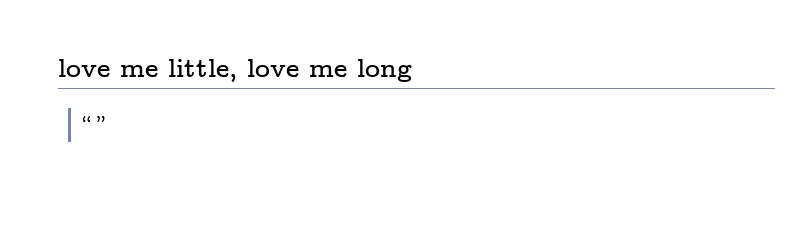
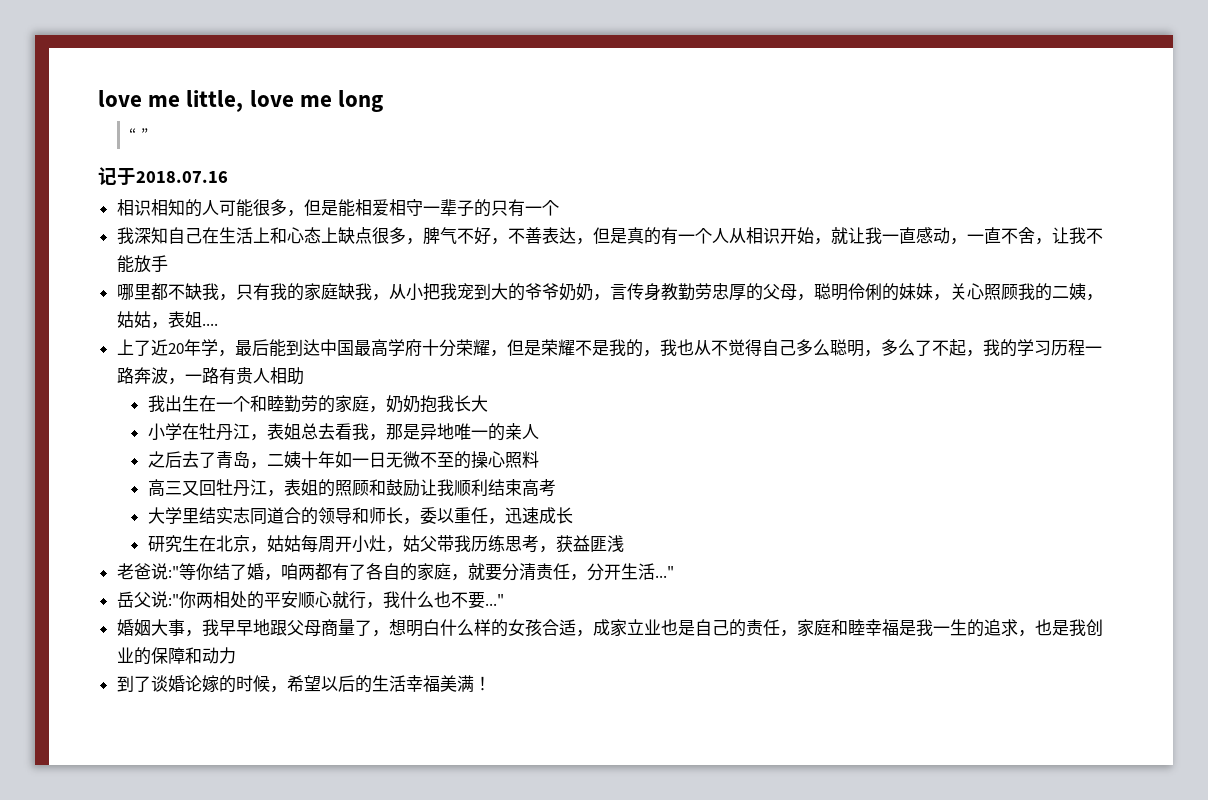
+ 记于2018.07.16
+ 相识相知的人可能很多，但是能相爱相守一辈子的只有一个
+ 我深知自己在生活上和心态上缺点很多，脾气不好，不善表达，但是真的有一个人从相识开始，就让我一直感动，一直不舍，让我不能放手
+ 哪里都不缺我，只有我的家庭缺我，从小把我宠到大的爷爷奶奶，言传身教勤劳忠厚的父母，聪明伶俐的妹妹，关心照顾我的二姨，姑姑，表姐....
+ 上了近20年学，最后能到达中国最高学府十分荣耀，但是荣耀不是我的，我也从不觉得自己多么聪明，多么了不起，我的学习历程一路奔波，一路有贵人相助
+ 我出生在一个和睦勤劳的家庭，奶奶抱我长大
+ 小学在牡丹江，表姐总去看我，那是异地唯一的亲人
+ 之后去了青岛，二姨十年如一日无微不至的操心照料
+ 高三又回牡丹江，表姐的照顾和鼓励让我顺利结束高考
+ 大学里结实志同道合的领导和师长，委以重任，迅速成长
+ 研究生在北京，姑姑每周开小灶，姑父带我历练思考，获益匪浅
+ 老爸说:"等你结了婚，咱两都有了各自的家庭，就要分清责任，分开生活..."
+ 岳父说:"你两相处的平安顺心就行，我什么也不要..."
+ 婚姻大事，我早早地跟父母商量了，想明白什么样的女孩合适，成家立业也是自己的责任，家庭和睦幸福是我一生的追求，也是我创业的保障和动力
+ 到了谈婚论嫁的时候，希望以后的生活幸福美满！

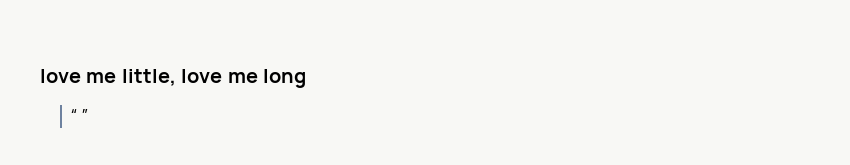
- 记于2018.07.16
- 相识相知的人可能很多，但是能相爱相守一辈子的只有一个
- 我深知自己在生活上和心态上缺点很多，脾气不好，不善表达，但是真的有一个人从相识开始，就让我一直感动，一直不舍，让我不能放手
- 哪里都不缺我，只有我的家庭缺我，从小把我宠到大的爷爷奶奶，言传身教勤劳忠厚的父母，聪明伶俐的妹妹，关心照顾我的二姨，姑姑，表姐....
- 上了近20年学，最后能到达中国最高学府十分荣耀，但是荣耀不是我的，我也从不觉得自己多么聪明，多么了不起，我的学习历程一路奔波，一路有贵人相助
- 我出生在一个和睦勤劳的家庭，奶奶抱我长大
- 小学在牡丹江，表姐总去看我，那是异地唯一的亲人
- 之后去了青岛，二姨十年如一日无微不至的操心照料
- 高三又回牡丹江，表姐的照顾和鼓励让我顺利结束高考
- 大学里结实志同道合的领导和师长，委以重任，迅速成长
- 研究生在北京，姑姑每周开小灶，姑父带我历练思考，获益匪浅
- 老爸说:"等你结了婚，咱两都有了各自的家庭，就要分清责任，分开生活..."
- 岳父说:"你两相处的平安顺心就行，我什么也不要..."
- 婚姻大事，我早早地跟父母商量了，想明白什么样的女孩合适，成家立业也是自己的责任，家庭和睦幸福是我一生的追求，也是我创业的保障和动力
- 到了谈婚论嫁的时候，希望以后的生活幸福美满！

